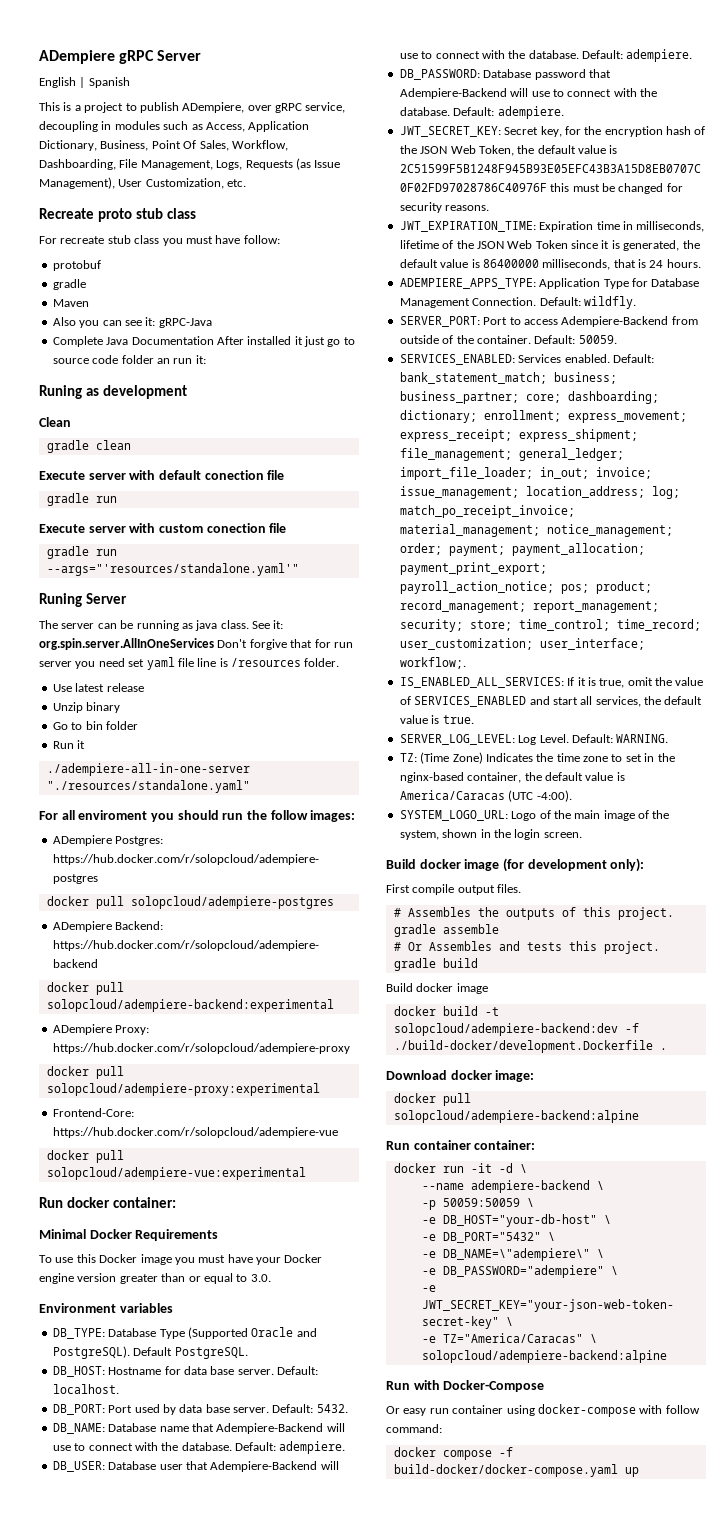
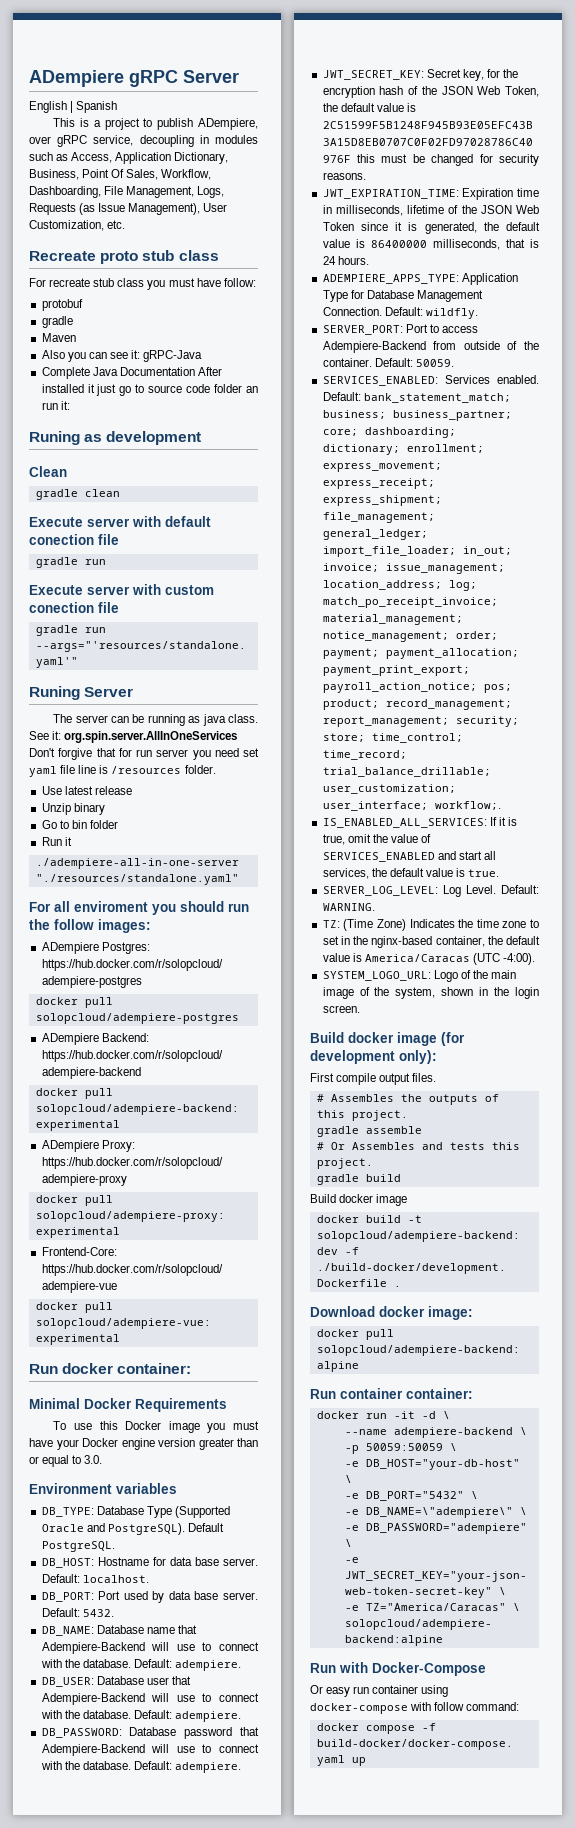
- Default: bank_statement_match; business; business_partner; core; dashboarding; dictionary; enrollment; express_movement; express_receipt; express_shipment; file_management; general_ledger; import_file_loader; in_out; invoice; issue_management; location_address; log; match_po_receipt_invoice; material_management; notice_management; order; payment; payment_allocation; payment_print_export; payroll_action_notice; pos; product; record_management; report_management; security; store; time_control; time_record; user_customization; user_interface; workflow;.
+ Default: bank_statement_match; business; business_partner; core; dashboarding; dictionary; enrollment; express_movement; express_receipt; express_shipment; file_management; general_ledger; import_file_loader; in_out; invoice; issue_management; location_address; log; match_po_receipt_invoice; material_management; notice_management; order; payment; payment_allocation; payment_print_export; payroll_action_notice; pos; product; record_management; report_management; security; store; time_control; time_record; trial_balance_drillable; user_customization; user_interface; workflow;.

